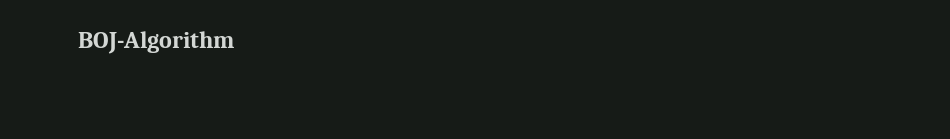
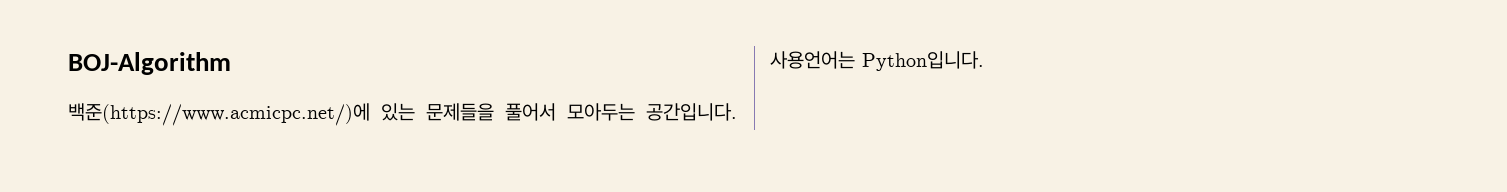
+ 백준(https://www.acmicpc.net/)에 있는 문제들을 풀어서 모아두는 공간입니다. 사용언어는 Python입니다.

